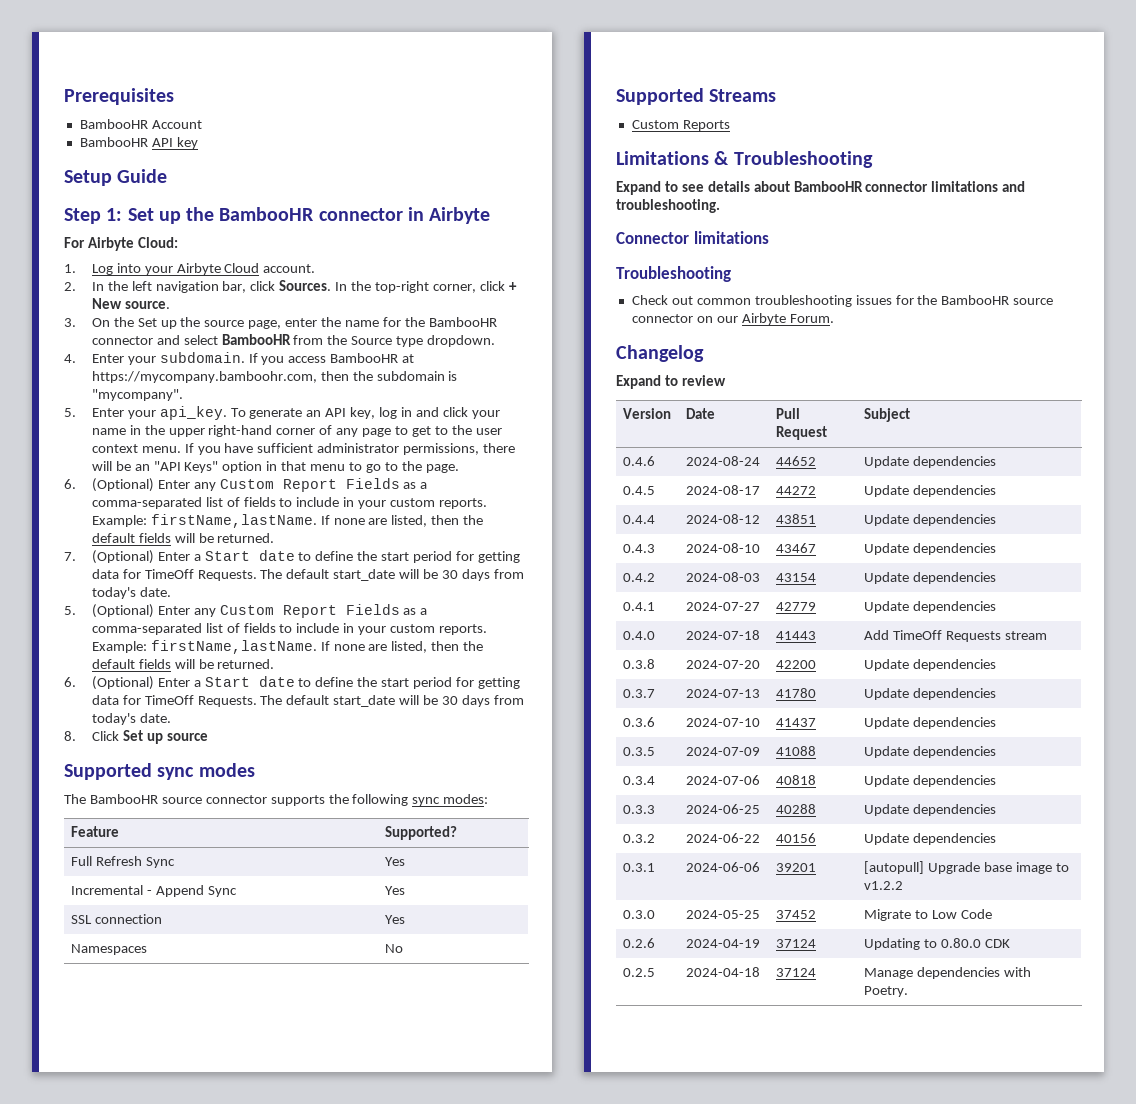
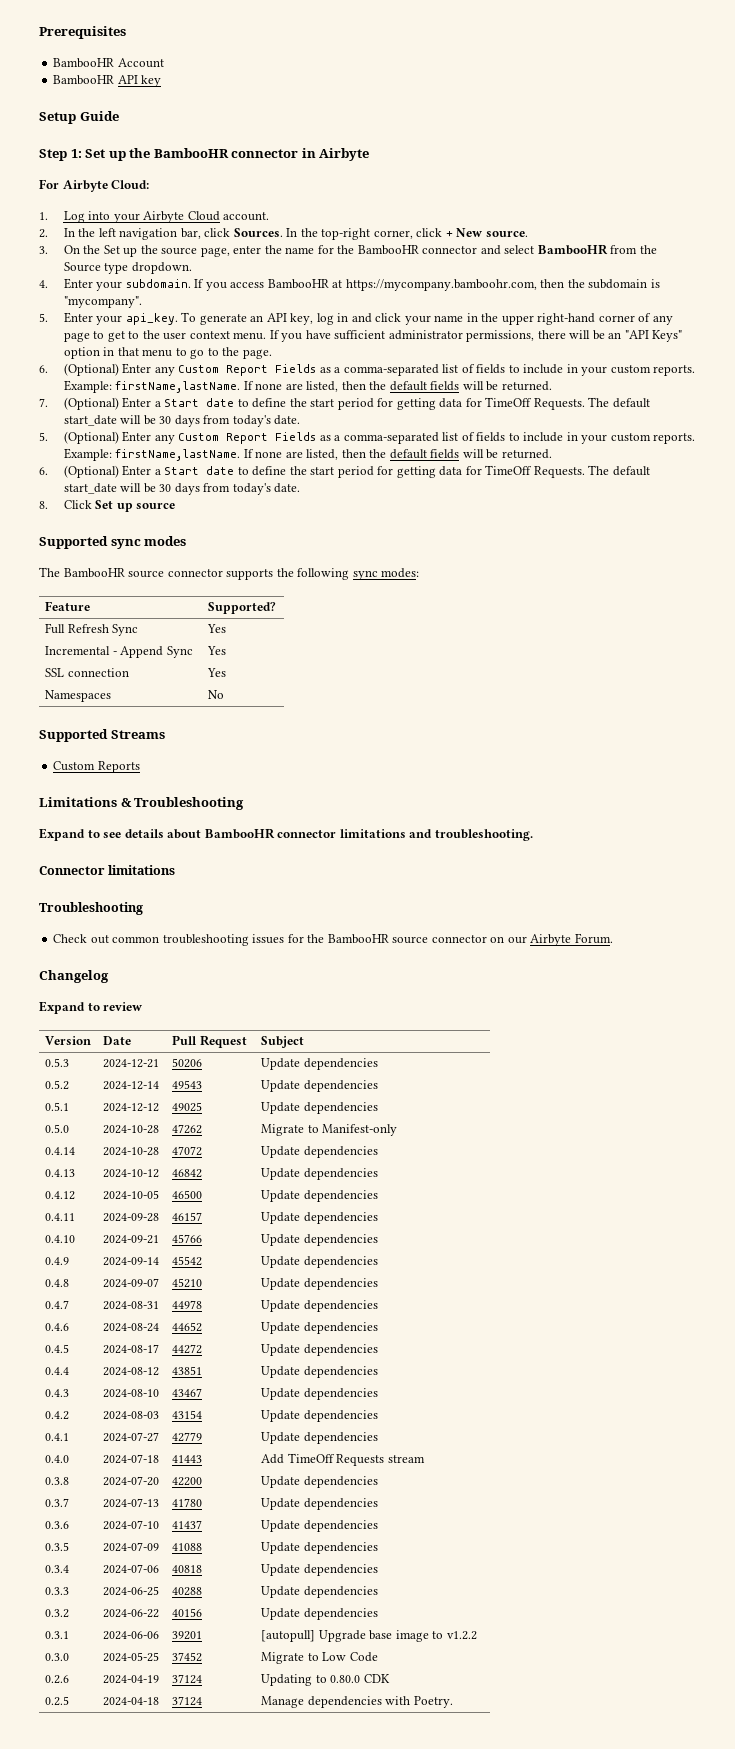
+ 0.5.3 | 2024-12-21 | 50206 | Update dependencies
+ 0.5.2 | 2024-12-14 | 49543 | Update dependencies
+ 0.5.1 | 2024-12-12 | 49025 | Update dependencies
+ 0.5.0 | 2024-10-28 | 47262 | Migrate to Manifest-only
+ 0.4.14 | 2024-10-28 | 47072 | Update dependencies
+ 0.4.13 | 2024-10-12 | 46842 | Update dependencies
+ 0.4.12 | 2024-10-05 | 46500 | Update dependencies
+ 0.4.11 | 2024-09-28 | 46157 | Update dependencies
+ 0.4.10 | 2024-09-21 | 45766 | Update dependencies
+ 0.4.9 | 2024-09-14 | 45542 | Update dependencies
+ 0.4.8 | 2024-09-07 | 45210 | Update dependencies
+ 0.4.7 | 2024-08-31 | 44978 | Update dependencies

